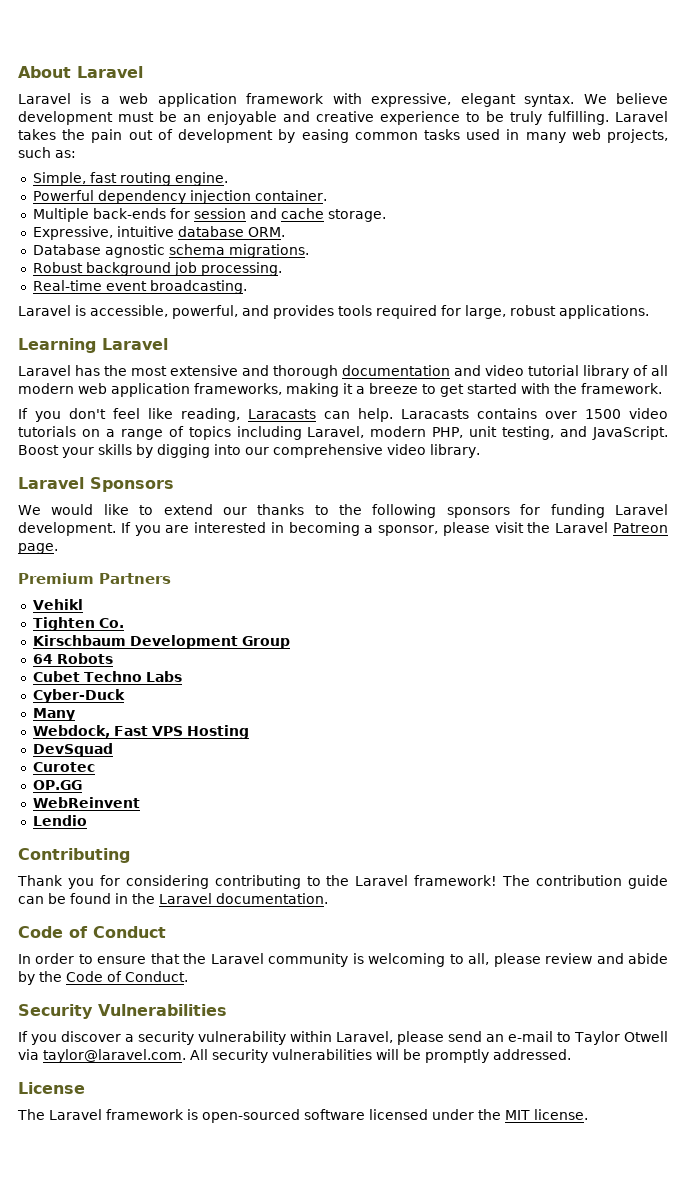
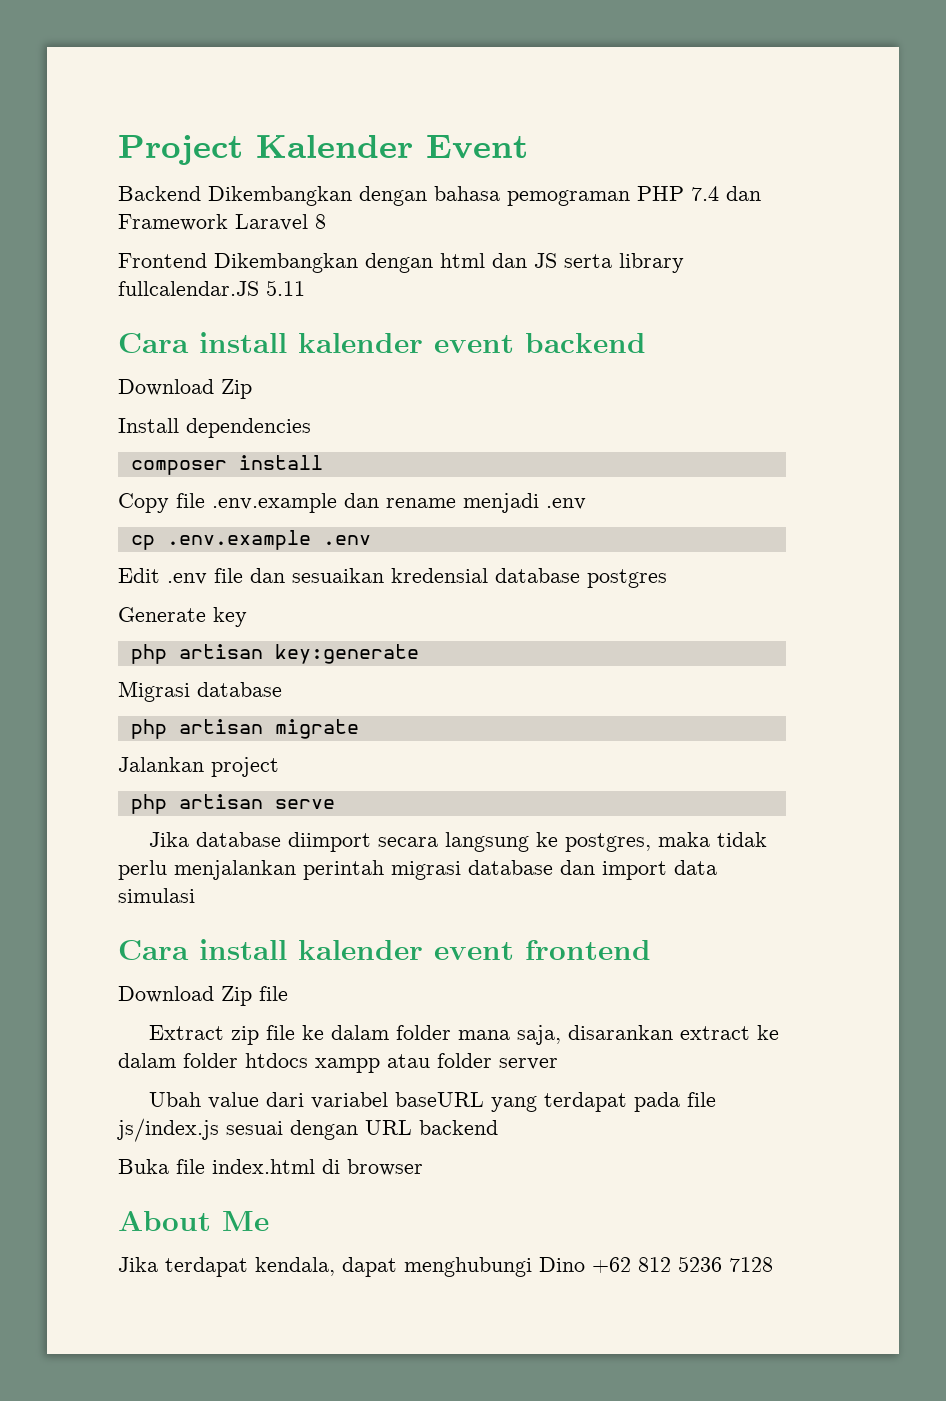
- About Laravel
- Laravel is a web application framework with expressive, elegant syntax. We believe development must be an enjoyable and creative experience to be truly fulfilling. Laravel takes the pain out of development by easing common tasks used in many web projects, such as:
- Simple, fast routing engine.
- Powerful dependency injection container.
- Multiple back-ends for session and cache storage.
- Expressive, intuitive database ORM.
- Database agnostic schema migrations.
- Robust background job processing.
- Real-time event broadcasting.
- Laravel is accessible, powerful, and provides tools required for large, robust applications.
- Learning Laravel
- Laravel has the most extensive and thorough documentation and video tutorial library of all modern web application frameworks, making it a breeze to get started with the framework.
- If you don't feel like reading, Laracasts can help. Laracasts contains over 1500 video tutorials on a range of topics including Laravel, modern PHP, unit testing, and JavaScript. Boost your skills by digging into our comprehensive video library.
- Laravel Sponsors
- We would like to extend our thanks to the following sponsors for funding Laravel development. If you are interested in becoming a sponsor, please visit the Laravel Patreon page.
- Premium Partners
- Vehikl
- Tighten Co.
- Kirschbaum Development Group
- 64 Robots
- Cubet Techno Labs
- Cyber-Duck
- Many
- Webdock, Fast VPS Hosting
- DevSquad
- Curotec
- OP.GG
- WebReinvent
- Lendio
- Contributing
- Thank you for considering contributing to the Laravel framework! The contribution guide can be found in the Laravel documentation.
- Code of Conduct
- In order to ensure that the Laravel community is welcoming to all, please review and abide by the Code of Conduct.
- Security Vulnerabilities
- If you discover a security vulnerability within Laravel, please send an e-mail to Taylor Otwell via taylor@laravel.com. All security vulnerabilities will be promptly addressed.
- License
- The Laravel framework is open-sourced software licensed under the MIT license.
+ Project Kalender Event
+ Backend Dikembangkan dengan bahasa pemograman PHP 7.4 dan Framework Laravel 8
+ Frontend Dikembangkan dengan html dan JS serta library fullcalendar.JS 5.11
+ Cara install kalender event backend
+ Download Zip
+ Install dependencies
+ composer install
+ Copy file .env.example dan rename menjadi .env
+ cp .env.example .env
+ Edit .env file dan sesuaikan kredensial database postgres
+ Generate key
+ php artisan key:generate
+ Migrasi database
+ php artisan migrate
+ Jalankan project
+ php artisan serve
+ Jika database diimport secara langsung ke postgres, maka tidak perlu menjalankan perintah migrasi database dan import data simulasi
+ Cara install kalender event frontend
+ Download Zip file
+ Extract zip file ke dalam folder mana saja, disarankan extract ke dalam folder htdocs xampp atau folder server
+ Ubah value dari variabel baseURL yang terdapat pada file js/index.js sesuai dengan URL backend
+ Buka file index.html di browser
+ About Me
+ Jika terdapat kendala, dapat menghubungi Dino +62 812 5236 7128

